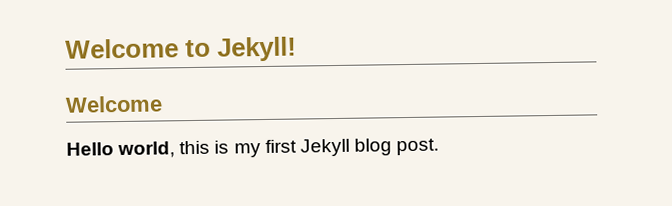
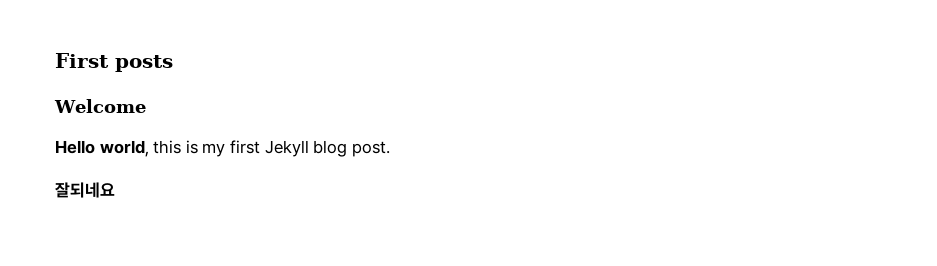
- Welcome to Jekyll!
+ First posts
+ 잘되네요

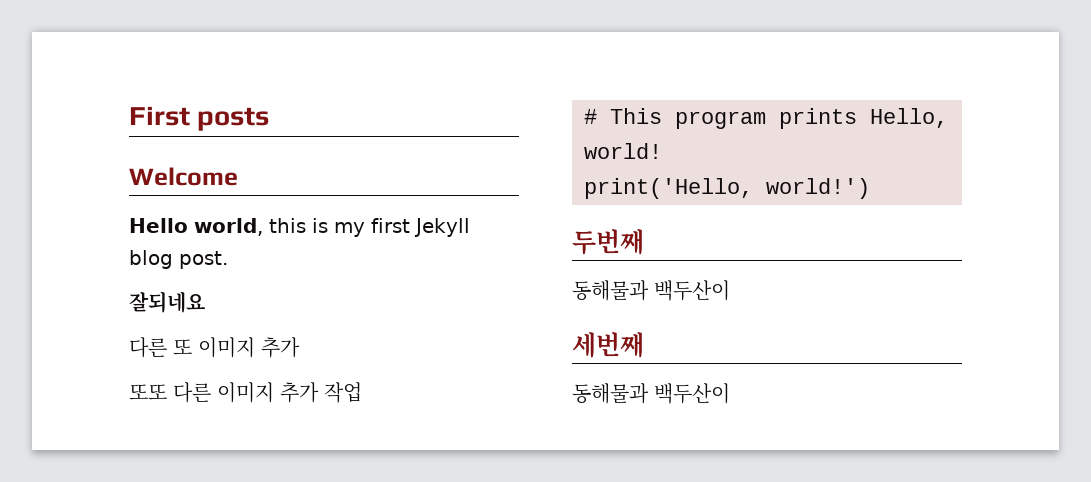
+ 다른 또 이미지 추가
+ 또또 다른 이미지 추가 작업
+ # This program prints Hello, world!
+ print('Hello, world!')
+ 두번째
+ 동해물과 백두산이
+ 세번째
+ 동해물과 백두산이

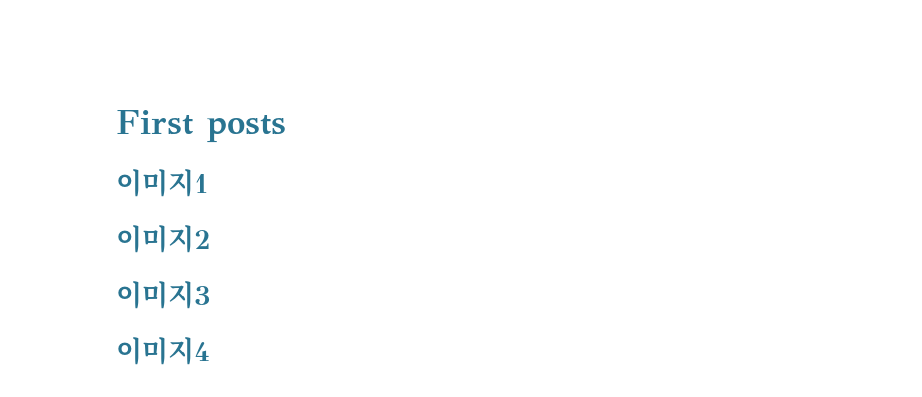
- Welcome
- Hello world, this is my first Jekyll blog post.
- 잘되네요
- 다른 또 이미지 추가
- 또또 다른 이미지 추가 작업
- # This program prints Hello, world!
- print('Hello, world!')
- 두번째
- 동해물과 백두산이
- 세번째
- 동해물과 백두산이
+ 이미지1
+ 이미지2
+ 이미지3
+ 이미지4

